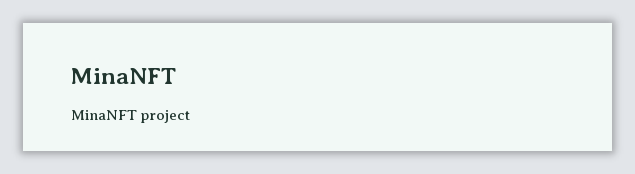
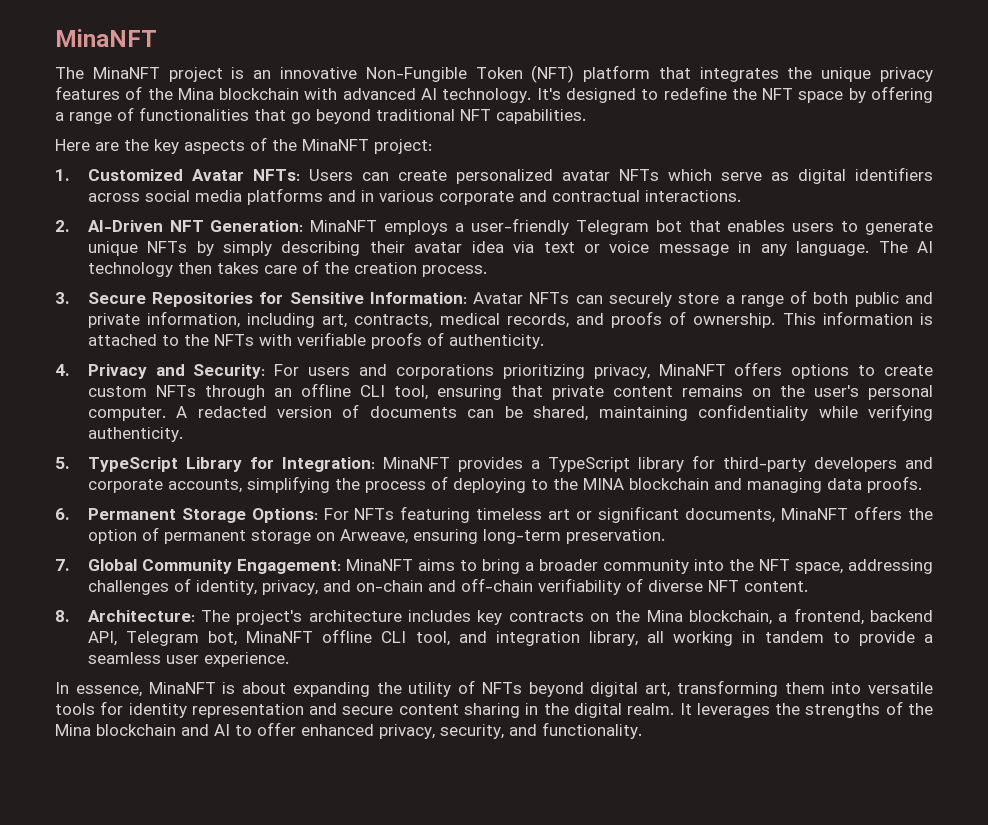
- MinaNFT project
+ The MinaNFT project is an innovative Non-Fungible Token (NFT) platform that integrates the unique privacy features of the Mina blockchain with advanced AI technology. It's designed to redefine the NFT space by offering a range of functionalities that go beyond traditional NFT capabilities.
+ Here are the key aspects of the MinaNFT project:
+ 1. Customized Avatar NFTs: Users can create personalized avatar NFTs which serve as digital identifiers across social media platforms and in various corporate and contractual interactions.
+ 2. AI-Driven NFT Generation: MinaNFT employs a user-friendly Telegram bot that enables users to generate unique NFTs by simply describing their avatar idea via text or voice message in any language. The AI technology then takes care of the creation process.
+ 3. Secure Repositories for Sensitive Information: Avatar NFTs can securely store a range of both public and private information, including art, contracts, medical records, and proofs of ownership. This information is attached to the NFTs with verifiable proofs of authenticity.
+ 4. Privacy and Security: For users and corporations prioritizing privacy, MinaNFT offers options to create custom NFTs through an offline CLI tool, ensuring that private content remains on the user's personal computer. A redacted version of documents can be shared, maintaining confidentiality while verifying authenticity.
+ 5. TypeScript Library for Integration: MinaNFT provides a TypeScript library for third-party developers and corporate accounts, simplifying the process of deploying to the MINA blockchain and managing data proofs.
+ 6. Permanent Storage Options: For NFTs featuring timeless art or significant documents, MinaNFT offers the option of permanent storage on Arweave, ensuring long-term preservation.
+ 7. Global Community Engagement: MinaNFT aims to bring a broader community into the NFT space, addressing challenges of identity, privacy, and on-chain and off-chain verifiability of diverse NFT content.
+ 8. Architecture: The project's architecture includes key contracts on the Mina blockchain, a frontend, backend API, Telegram bot, MinaNFT offline CLI tool, and integration library, all working in tandem to provide a seamless user experience.
+ In essence, MinaNFT is about expanding the utility of NFTs beyond digital art, transforming them into versatile tools for identity representation and secure content sharing in the digital realm. It leverages the strengths of the Mina blockchain and AI to offer enhanced privacy, security, and functionality.

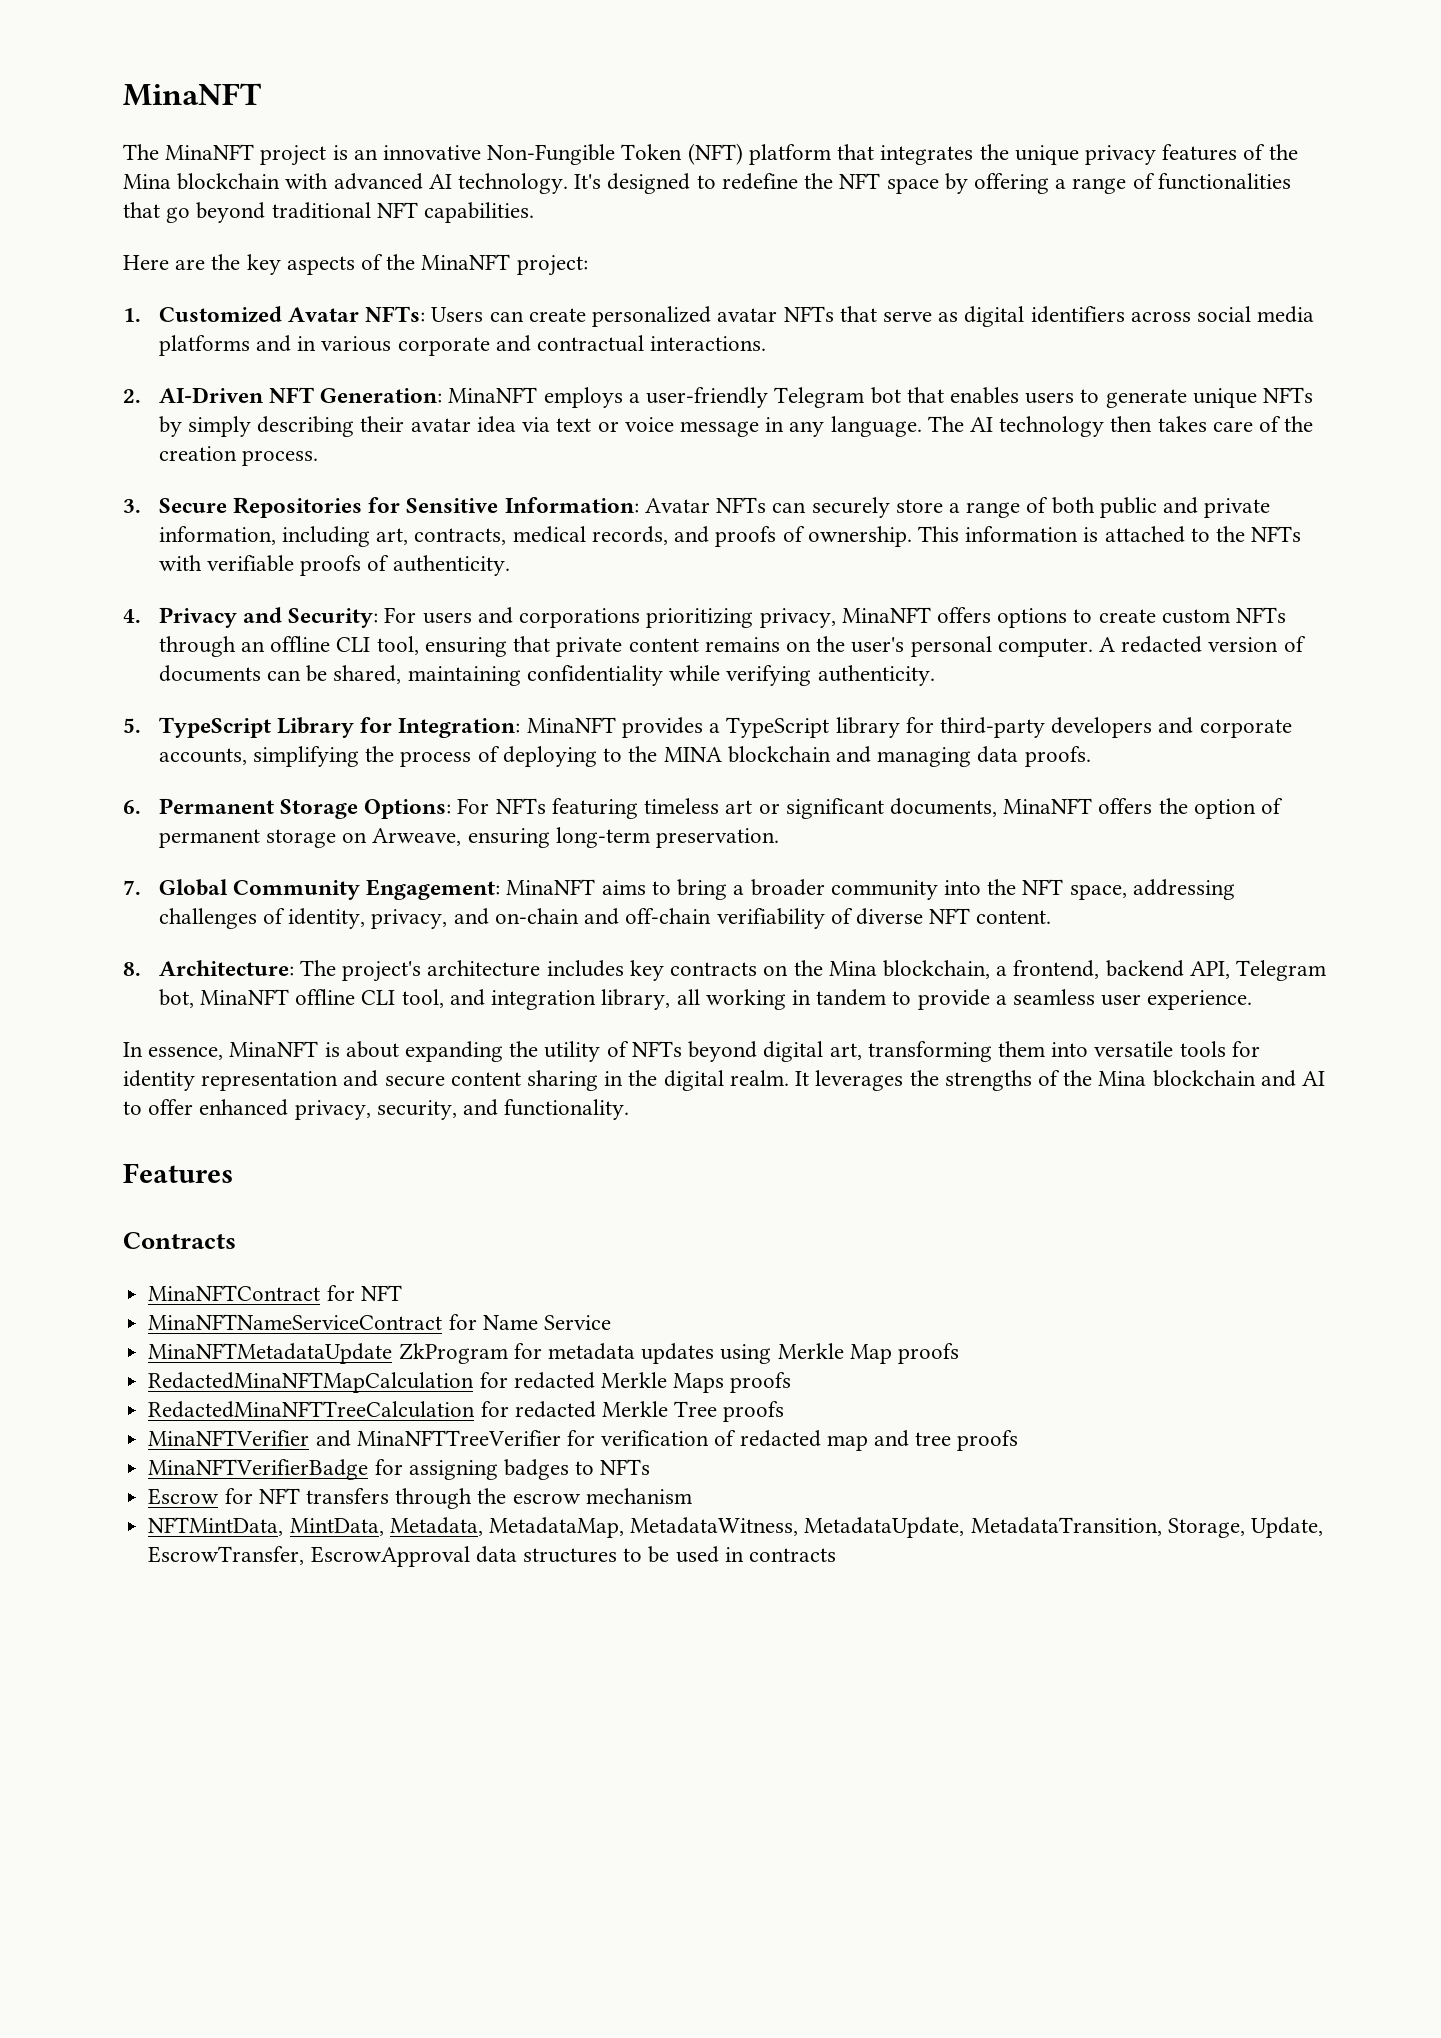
- 1. Customized Avatar NFTs: Users can create personalized avatar NFTs which serve as digital identifiers across social media platforms and in various corporate and contractual interactions.
+ 1. Customized Avatar NFTs: Users can create personalized avatar NFTs that serve as digital identifiers across social media platforms and in various corporate and contractual interactions.
+ Features
+ Contracts
+ MinaNFTContract for NFT
+ MinaNFTNameServiceContract for Name Service
+ MinaNFTMetadataUpdate ZkProgram for metadata updates using Merkle Map proofs
+ RedactedMinaNFTMapCalculation for redacted Merkle Maps proofs
+ RedactedMinaNFTTreeCalculation for redacted Merkle Tree proofs
+ MinaNFTVerifier and MinaNFTTreeVerifier for verification of redacted map and tree proofs
+ MinaNFTVerifierBadge for assigning badges to NFTs
+ Escrow for NFT transfers through the escrow mechanism
+ NFTMintData, MintData, Metadata, MetadataMap, MetadataWitness, MetadataUpdate, MetadataTransition, Storage, Update, EscrowTransfer, EscrowApproval data structures to be used in contracts

